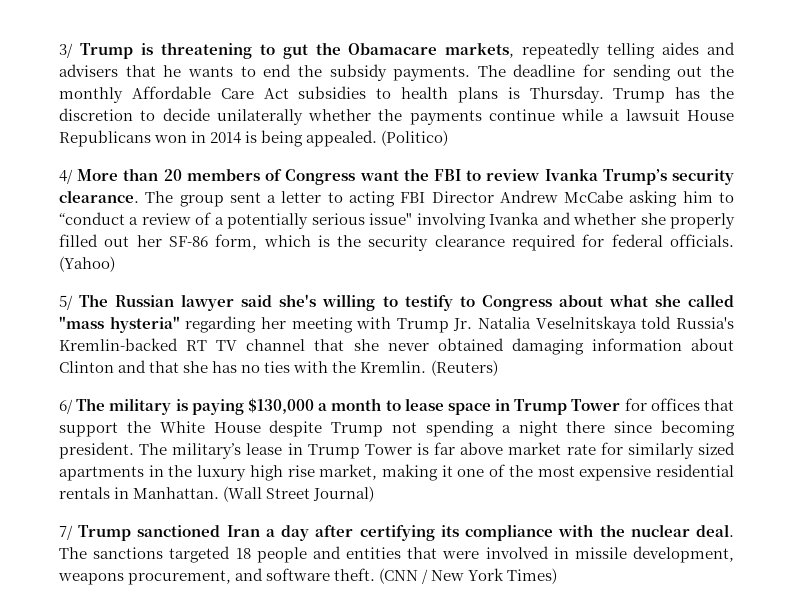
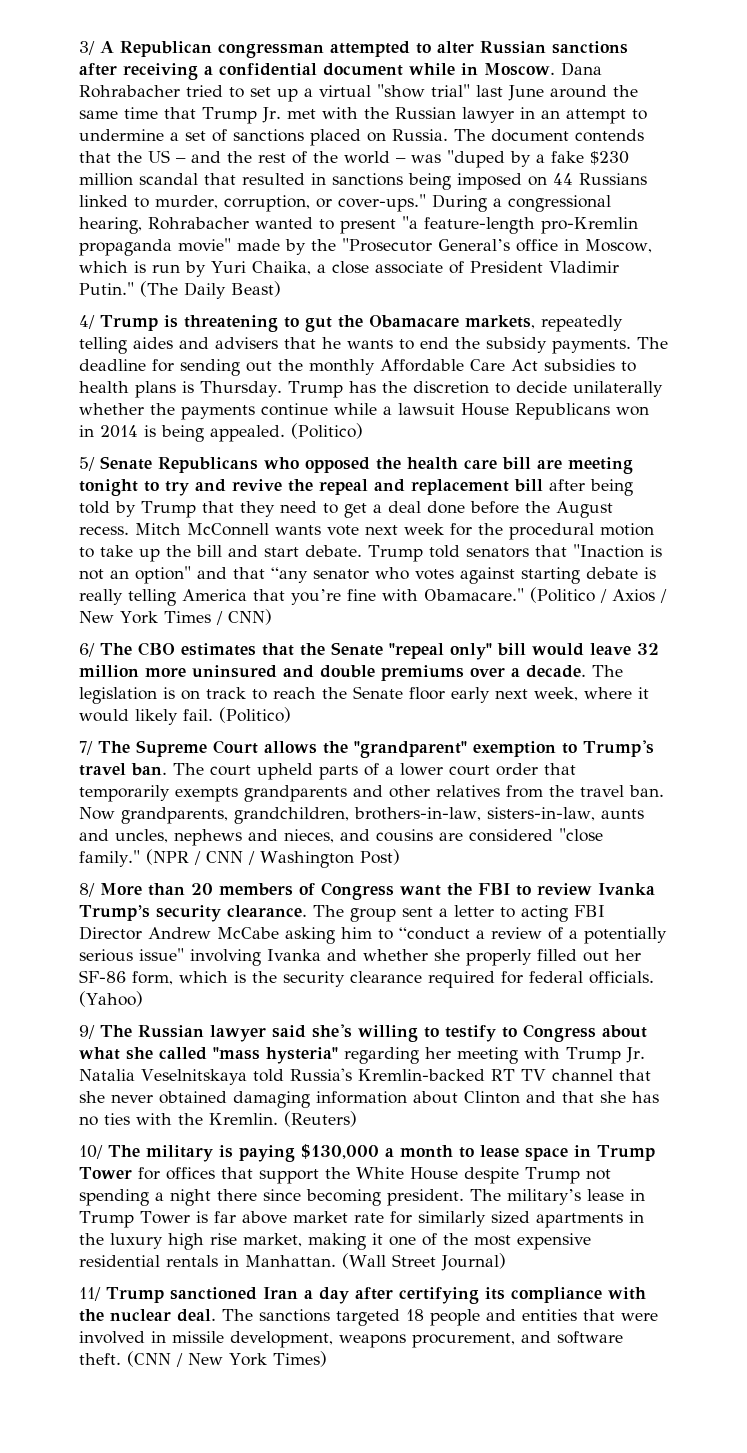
- 3/ Trump is threatening to gut the Obamacare markets, repeatedly telling aides and advisers that he wants to end the subsidy payments.
+ 3/ A Republican congressman attempted to alter Russian sanctions after receiving a confidential document while in Moscow. Dana Rohrabacher tried to set up a virtual "show trial" last June around the same time that Trump Jr. met with the Russian lawyer in an attempt to undermine a set of sanctions placed on Russia. The document contends that the US – and the rest of the world – was "duped by a fake $230 million scandal that resulted in sanctions being imposed on 44 Russians linked to murder, corruption, or cover-ups." During a congressional hearing, Rohrabacher wanted to present "a feature-length pro-Kremlin propaganda movie" made by the "Prosecutor General’s office in Moscow, which is run by Yuri Chaika, a close associate of President Vladimir Putin." (The Daily Beast)
+ 4/ Trump is threatening to gut the Obamacare markets, repeatedly telling aides and advisers that he wants to end the subsidy payments.
- 4/ More than 20 members of Congress want the FBI to review Ivanka Trump’s security clearance.
+ 5/ Senate Republicans who opposed the health care bill are meeting tonight to try and revive the repeal and replacement bill after being told by Trump that they need to get a deal done before the August recess. Mitch McConnell wants vote next week for the procedural motion to take up the bill and start debate. Trump told senators that "Inaction is not an option" and that “any senator who votes against starting debate is really telling America that you’re fine with Obamacare." (Politico / Axios / New York Times / CNN)
+ 6/ The CBO estimates that the Senate "repeal only" bill would leave 32 million more uninsured and double premiums over a decade. The legislation is on track to reach the Senate floor early next week, where it would likely fail. (Politico)
+ 7/ The Supreme Court allows the "grandparent" exemption to Trump's travel ban. The court upheld parts of a lower court order that temporarily exempts grandparents and other relatives from the travel ban. Now grandparents, grandchildren, brothers-in-law, sisters-in-law, aunts and uncles, nephews and nieces, and cousins are considered "close family." (NPR / CNN / Washington Post)
+ 8/ More than 20 members of Congress want the FBI to review Ivanka Trump’s security clearance.
- 5/ The Russian lawyer said she's willing to testify to Congress about what she called "mass hysteria" regarding her meeting with Trump Jr. Natalia Veselnitskaya told Russia's Kremlin-backed RT TV channel that she never obtained damaging information about Clinton and that she has no ties with the Kremlin.
+ 9/ The Russian lawyer said she's willing to testify to Congress about what she called "mass hysteria" regarding her meeting with Trump Jr. Natalia Veselnitskaya told Russia's Kremlin-backed RT TV channel that she never obtained damaging information about Clinton and that she has no ties with the Kremlin.
- 6/ The military is paying $130,000 a month to lease space in Trump Tower for offices that support the White House despite Trump not spending a night there since becoming president.
+ 10/ The military is paying $130,000 a month to lease space in Trump Tower for offices that support the White House despite Trump not spending a night there since becoming president.
- 7/ Trump sanctioned Iran a day after certifying its compliance with the nuclear deal.
+ 11/ Trump sanctioned Iran a day after certifying its compliance with the nuclear deal.

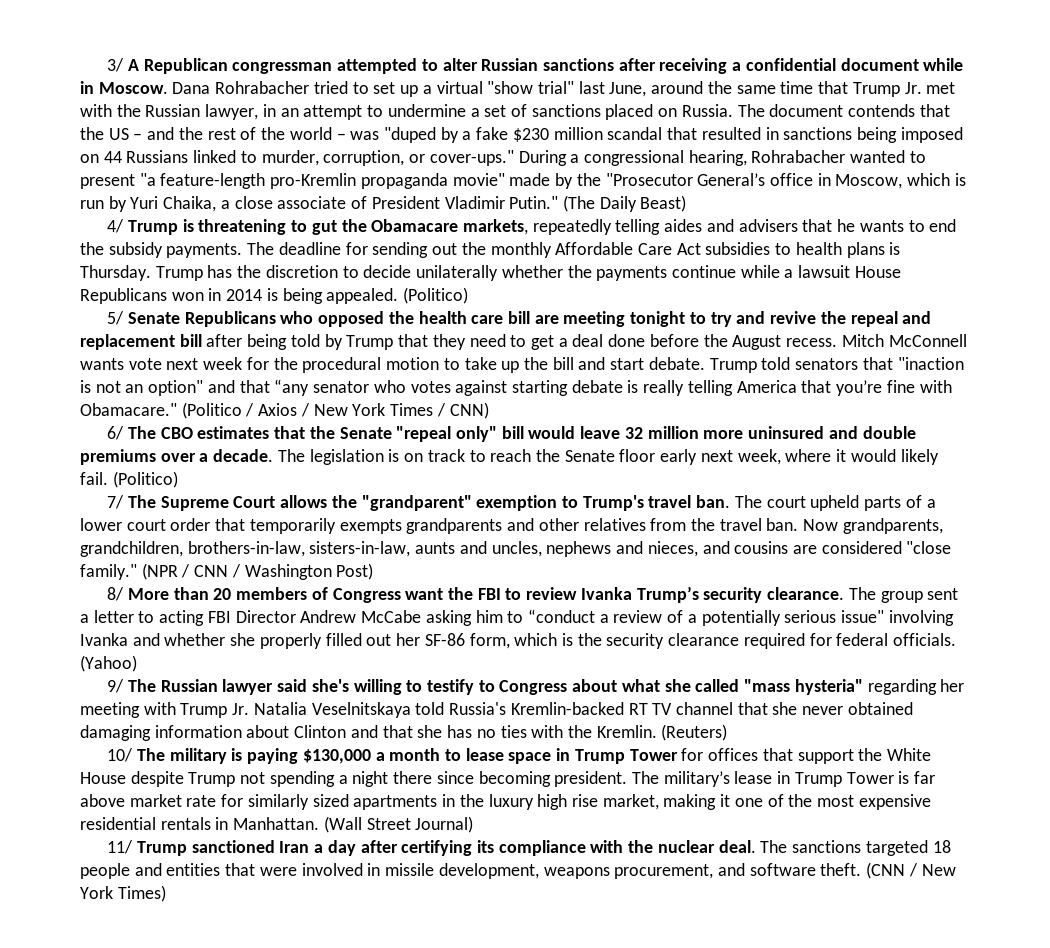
- Dana Rohrabacher tried to set up a virtual "show trial" last June around the same time that Trump Jr. met with the Russian lawyer in an attempt to undermine a set of sanctions placed on Russia.
+ Dana Rohrabacher tried to set up a virtual "show trial" last June, around the same time that Trump Jr. met with the Russian lawyer, in an attempt to undermine a set of sanctions placed on Russia.
- Trump told senators that "Inaction is not an option" and that “any senator who votes against starting debate is really telling America that you’re fine with Obamacare."
+ Trump told senators that "inaction is not an option" and that “any senator who votes against starting debate is really telling America that you’re fine with Obamacare."

